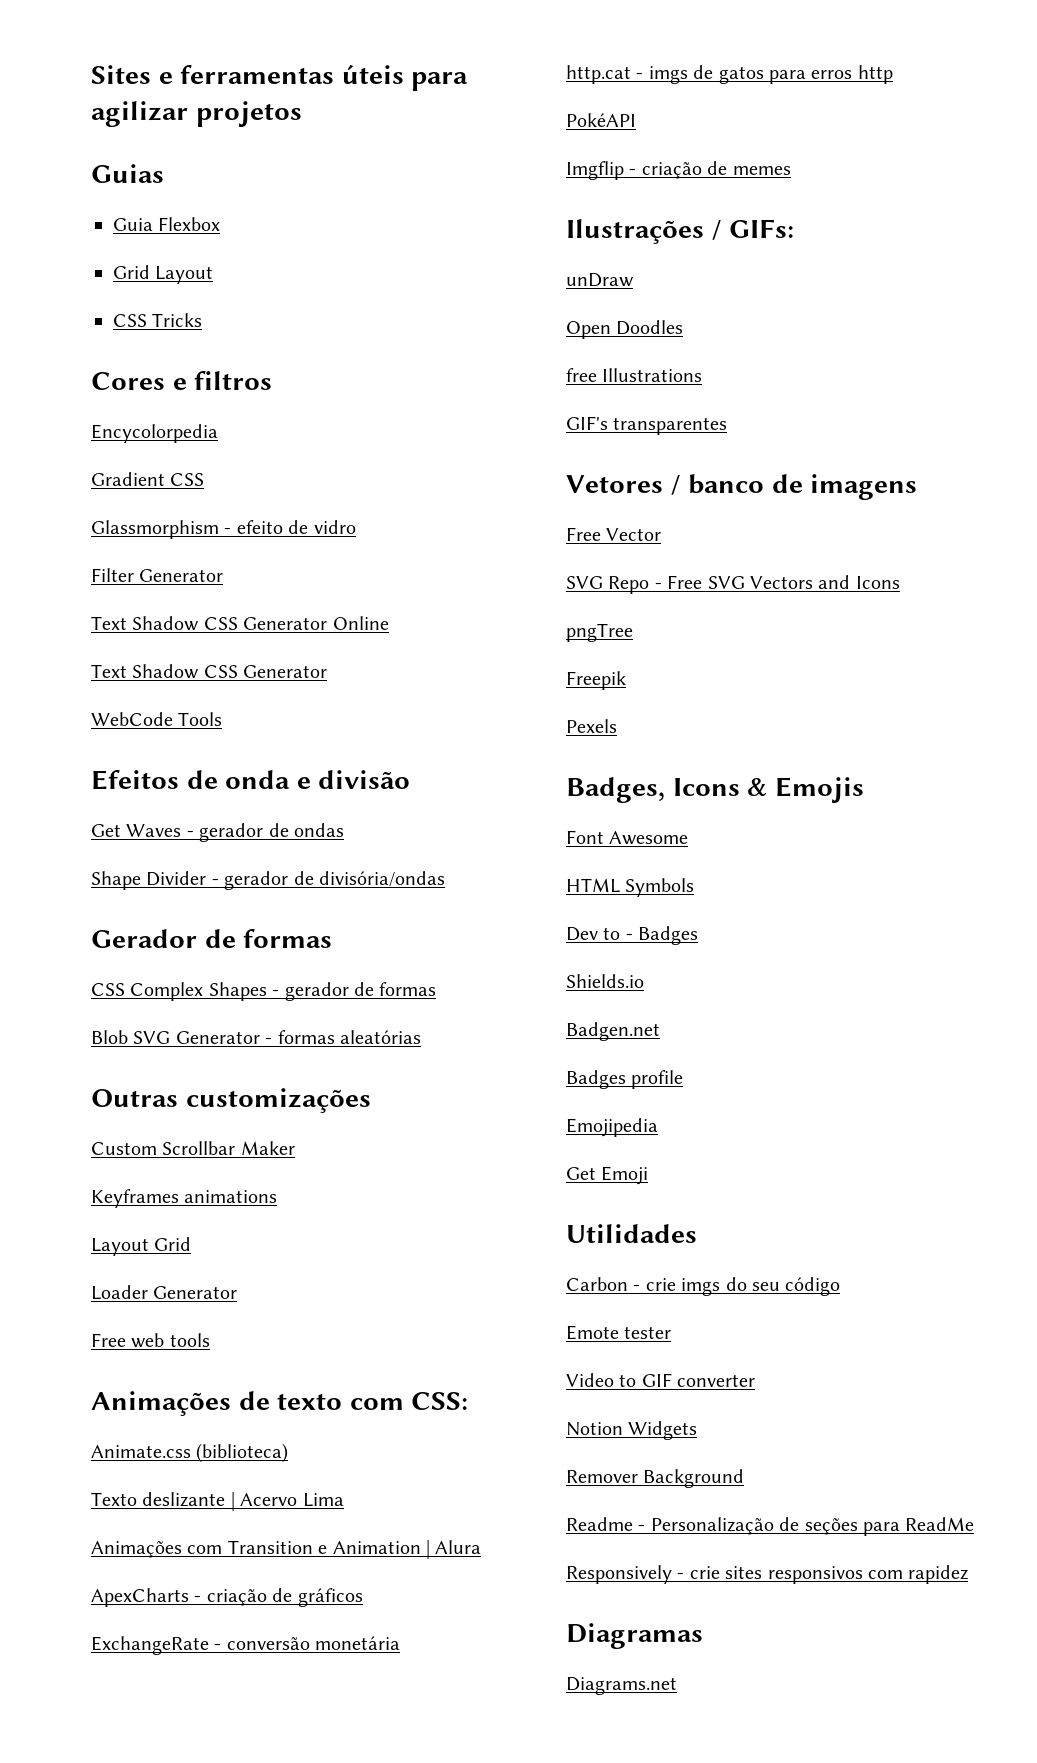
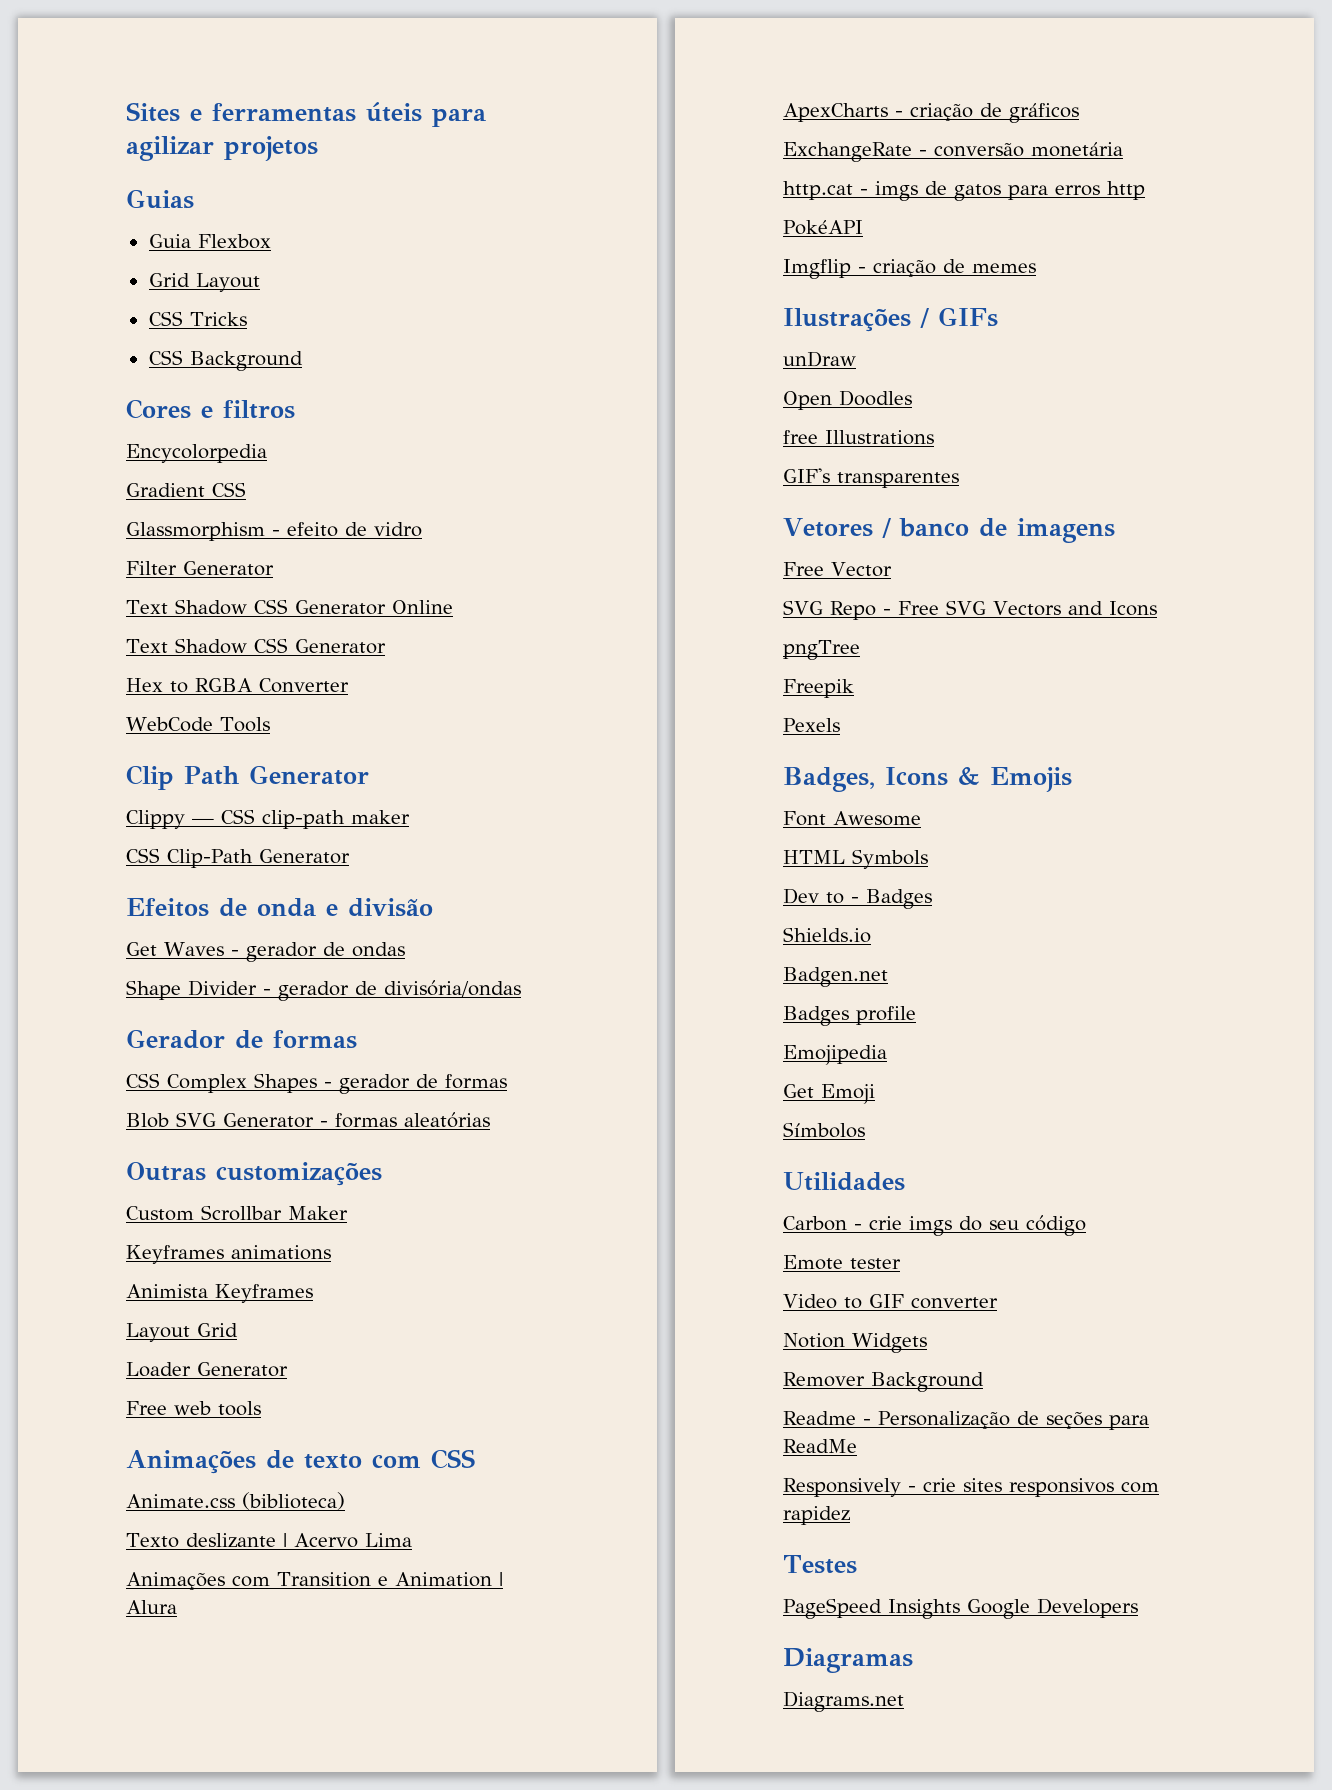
+ CSS Background
+ Hex to RGBA Converter
  WebCode Tools
+ Clip Path Generator
+ Clippy — CSS clip-path maker
+ CSS Clip-Path Generator
+ Animista Keyframes
- Animações de texto com CSS:
+ Animações de texto com CSS
- Ilustrações / GIFs:
+ Ilustrações / GIFs
+ Símbolos
+ Testes
+ PageSpeed Insights Google Developers

